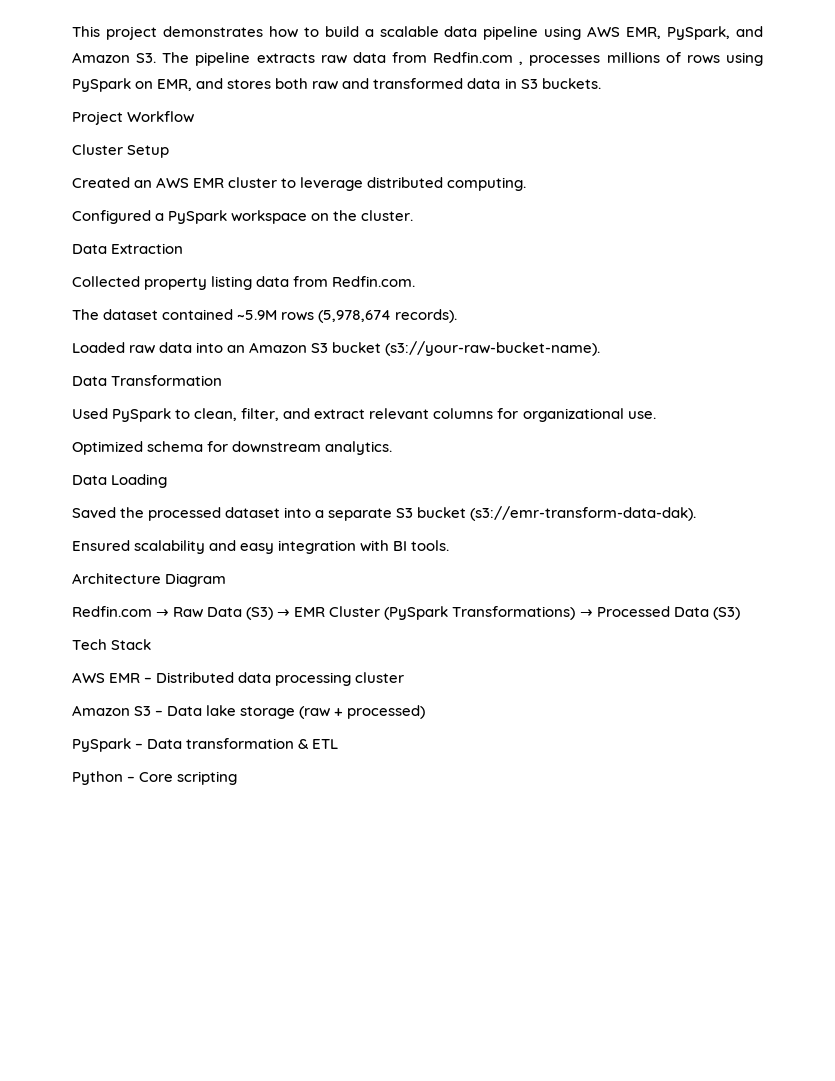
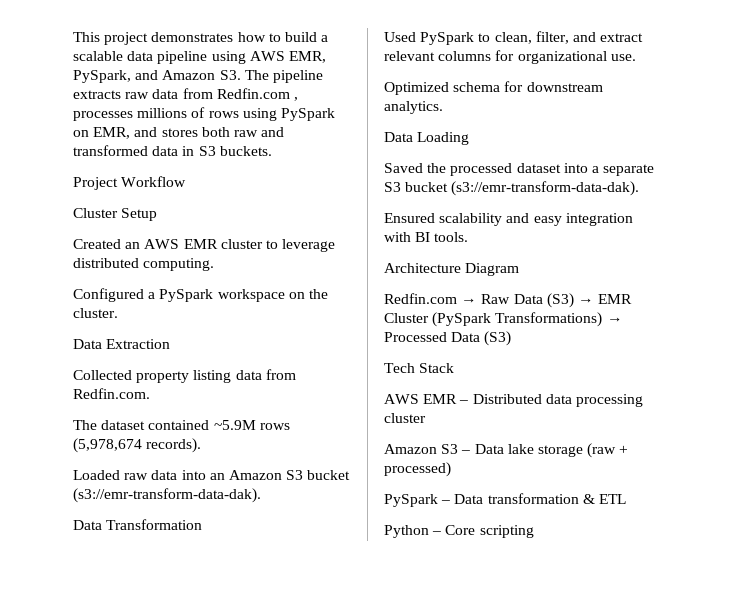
- Loaded raw data into an Amazon S3 bucket (s3://your-raw-bucket-name).
+ Loaded raw data into an Amazon S3 bucket (s3://emr-transform-data-dak).

